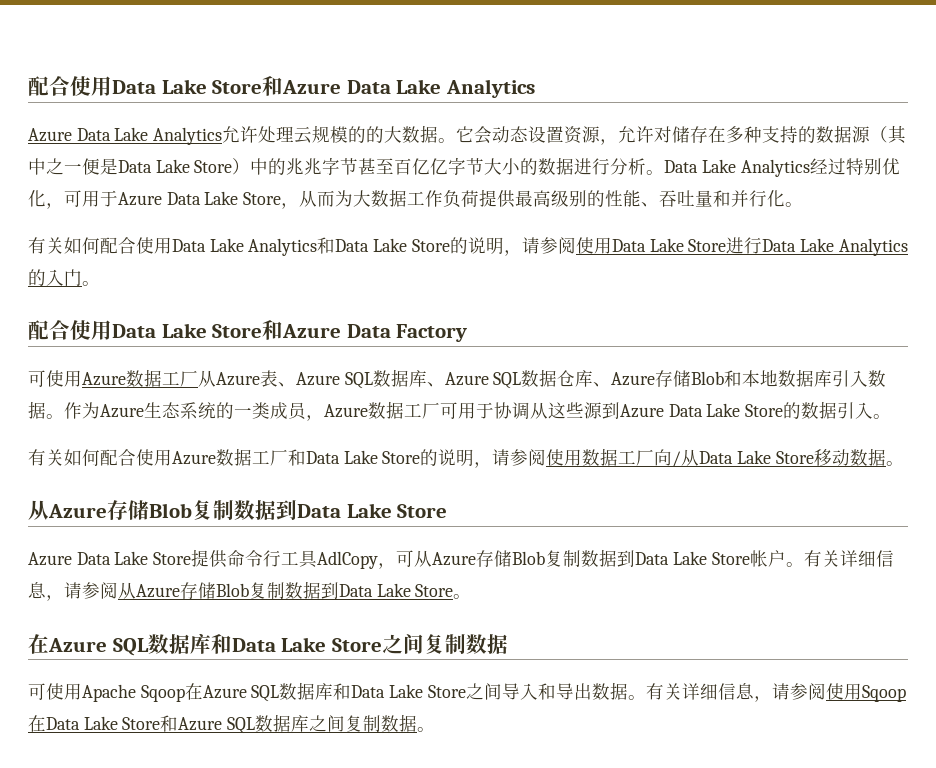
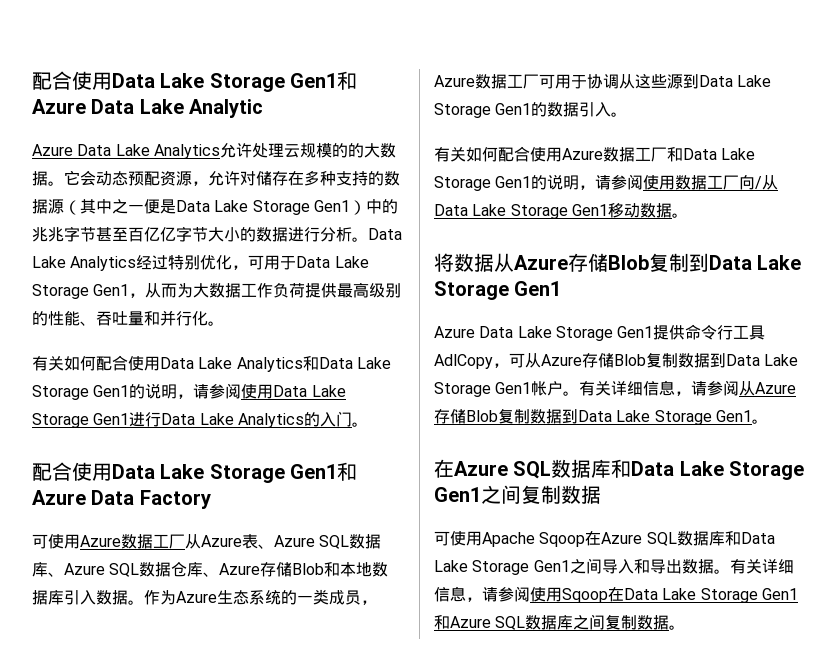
- 配合使用Data Lake Store和Azure Data Lake Analytics
+ 配合使用Data Lake Storage Gen1和Azure Data Lake Analytic
- 它会动态设置资源，允许对储存在多种支持的数据源（其中之一便是Data Lake Store）中的兆兆字节甚至百亿亿字节大小的数据进行分析。
+ 它会动态预配资源，允许对储存在多种支持的数据源（其中之一便是Data Lake Storage Gen1）中的兆兆字节甚至百亿亿字节大小的数据进行分析。
- Data Lake Analytics经过特别优化，可用于Azure Data Lake Store，从而为大数据工作负荷提供最高级别的性能、吞吐量和并行化。
+ Data Lake Analytics经过特别优化，可用于Data Lake Storage Gen1，从而为大数据工作负荷提供最高级别的性能、吞吐量和并行化。
- 有关如何配合使用Data Lake Analytics和Data Lake Store的说明，请参阅使用Data Lake Store进行Data Lake Analytics的入门。
+ 有关如何配合使用Data Lake Analytics和Data Lake Storage Gen1的说明，请参阅使用Data Lake Storage Gen1进行Data Lake Analytics的入门。
- 配合使用Data Lake Store和Azure Data Factory
+ 配合使用Data Lake Storage Gen1和Azure Data Factory
- 作为Azure生态系统的一类成员，Azure数据工厂可用于协调从这些源到Azure Data Lake Store的数据引入。
+ 作为Azure生态系统的一类成员，Azure数据工厂可用于协调从这些源到Data Lake Storage Gen1的数据引入。
- 有关如何配合使用Azure数据工厂和Data Lake Store的说明，请参阅使用数据工厂向/从Data Lake Store移动数据。
- 从Azure存储Blob复制数据到Data Lake Store
- Azure Data Lake Store提供命令行工具AdlCopy，可从Azure存储Blob复制数据到Data Lake Store帐户。
+ 有关如何配合使用Azure数据工厂和Data Lake Storage Gen1的说明，请参阅使用数据工厂向/从Data Lake Storage Gen1移动数据。
+ 将数据从Azure存储Blob复制到Data Lake Storage Gen1
+ Azure Data Lake Storage Gen1提供命令行工具AdlCopy，可从Azure存储Blob复制数据到Data Lake Storage Gen1帐户。
- 有关详细信息，请参阅从Azure存储Blob复制数据到Data Lake Store。
+ 有关详细信息，请参阅从Azure存储Blob复制数据到Data Lake Storage Gen1。
- 在Azure SQL数据库和Data Lake Store之间复制数据
+ 在Azure SQL数据库和Data Lake Storage Gen1之间复制数据
- 可使用Apache Sqoop在Azure SQL数据库和Data Lake Store之间导入和导出数据。
+ 可使用Apache Sqoop在Azure SQL数据库和Data Lake Storage Gen1之间导入和导出数据。
- 有关详细信息，请参阅使用Sqoop在Data Lake Store和Azure SQL数据库之间复制数据。
+ 有关详细信息，请参阅使用Sqoop在Data Lake Storage Gen1和Azure SQL数据库之间复制数据。

